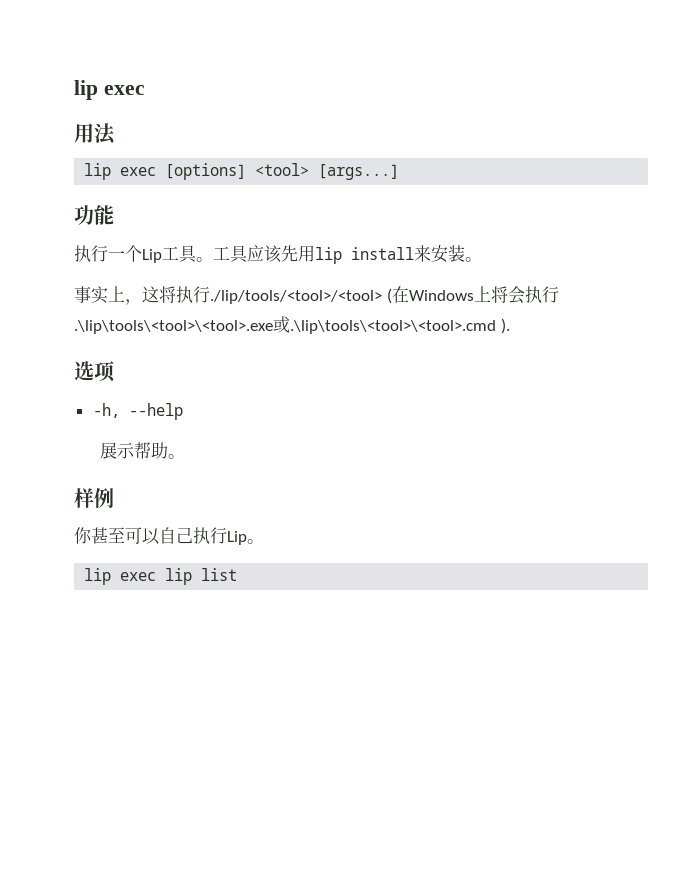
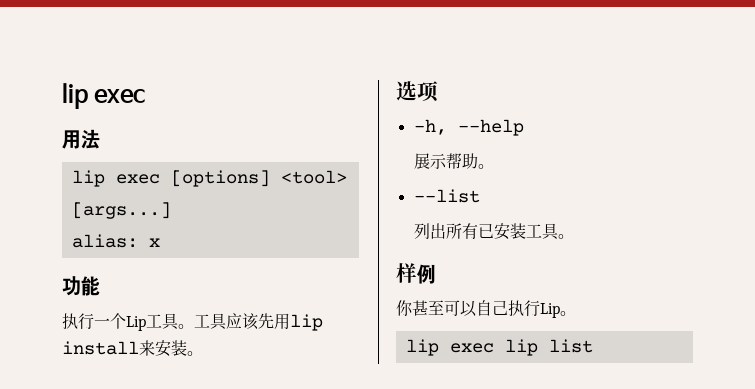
+ alias: x
- 事实上，这将执行./lip/tools/<tool>/<tool> (在Windows上将会执行.\lip\tools\<tool>\<tool>.exe或.\lip\tools\<tool>\<tool>.cmd ).
+ --list
+ 列出所有已安装工具。

